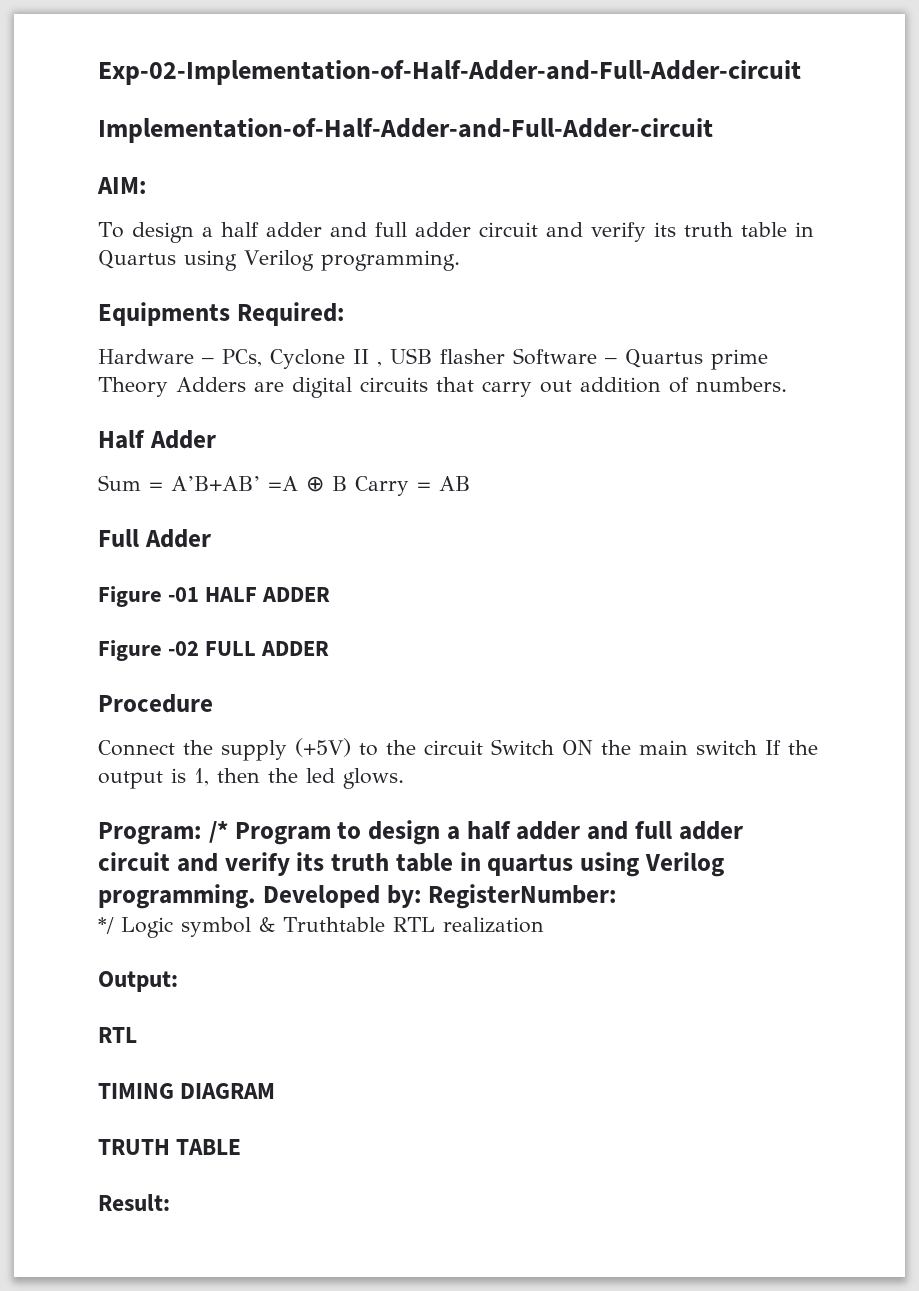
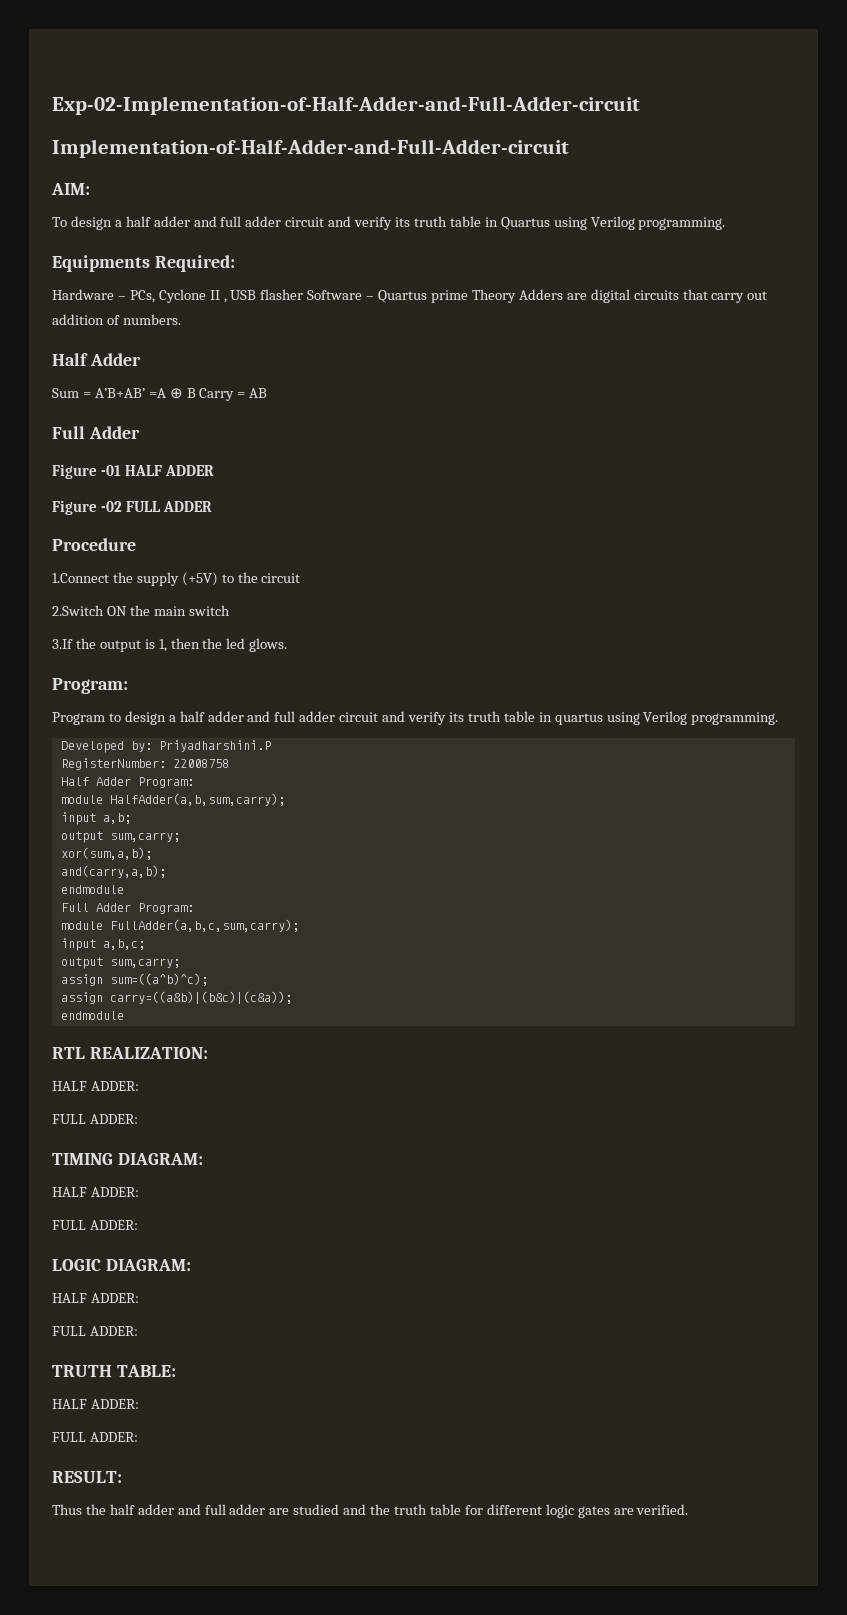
- Connect the supply (+5V) to the circuit Switch ON the main switch If the output is 1, then the led glows.
- Program: /* Program to design a half adder and full adder circuit and verify its truth table in quartus using Verilog programming. Developed by: RegisterNumber:
- */ Logic symbol & Truthtable RTL realization
- Output:
- RTL
- TIMING DIAGRAM
- TRUTH TABLE
- Result:
+ 1.Connect the supply (+5V) to the circuit
+ 2.Switch ON the main switch
+ 3.If the output is 1, then the led glows.
+ Program:
+ Program to design a half adder and full adder circuit and verify its truth table in quartus using Verilog programming.
+ Developed by: Priyadharshini.P
+ RegisterNumber: 22008758
+ Half Adder Program:
+ module HalfAdder(a,b,sum,carry);
+ input a,b;
+ output sum,carry;
+ xor(sum,a,b);
+ and(carry,a,b);
+ endmodule
+ Full Adder Program:
+ module FullAdder(a,b,c,sum,carry);
+ input a,b,c;
+ output sum,carry;
+ assign sum=((a^b)^c);
+ assign carry=((a&b)|(b&c)|(c&a));
+ endmodule
+ RTL REALIZATION:
+ HALF ADDER:
+ FULL ADDER:
+ TIMING DIAGRAM:
+ HALF ADDER:
+ FULL ADDER:
+ LOGIC DIAGRAM:
+ HALF ADDER:
+ FULL ADDER:
+ TRUTH TABLE:
+ HALF ADDER:
+ FULL ADDER:
+ RESULT:
+ Thus the half adder and full adder are studied and the truth table for different logic gates are verified.

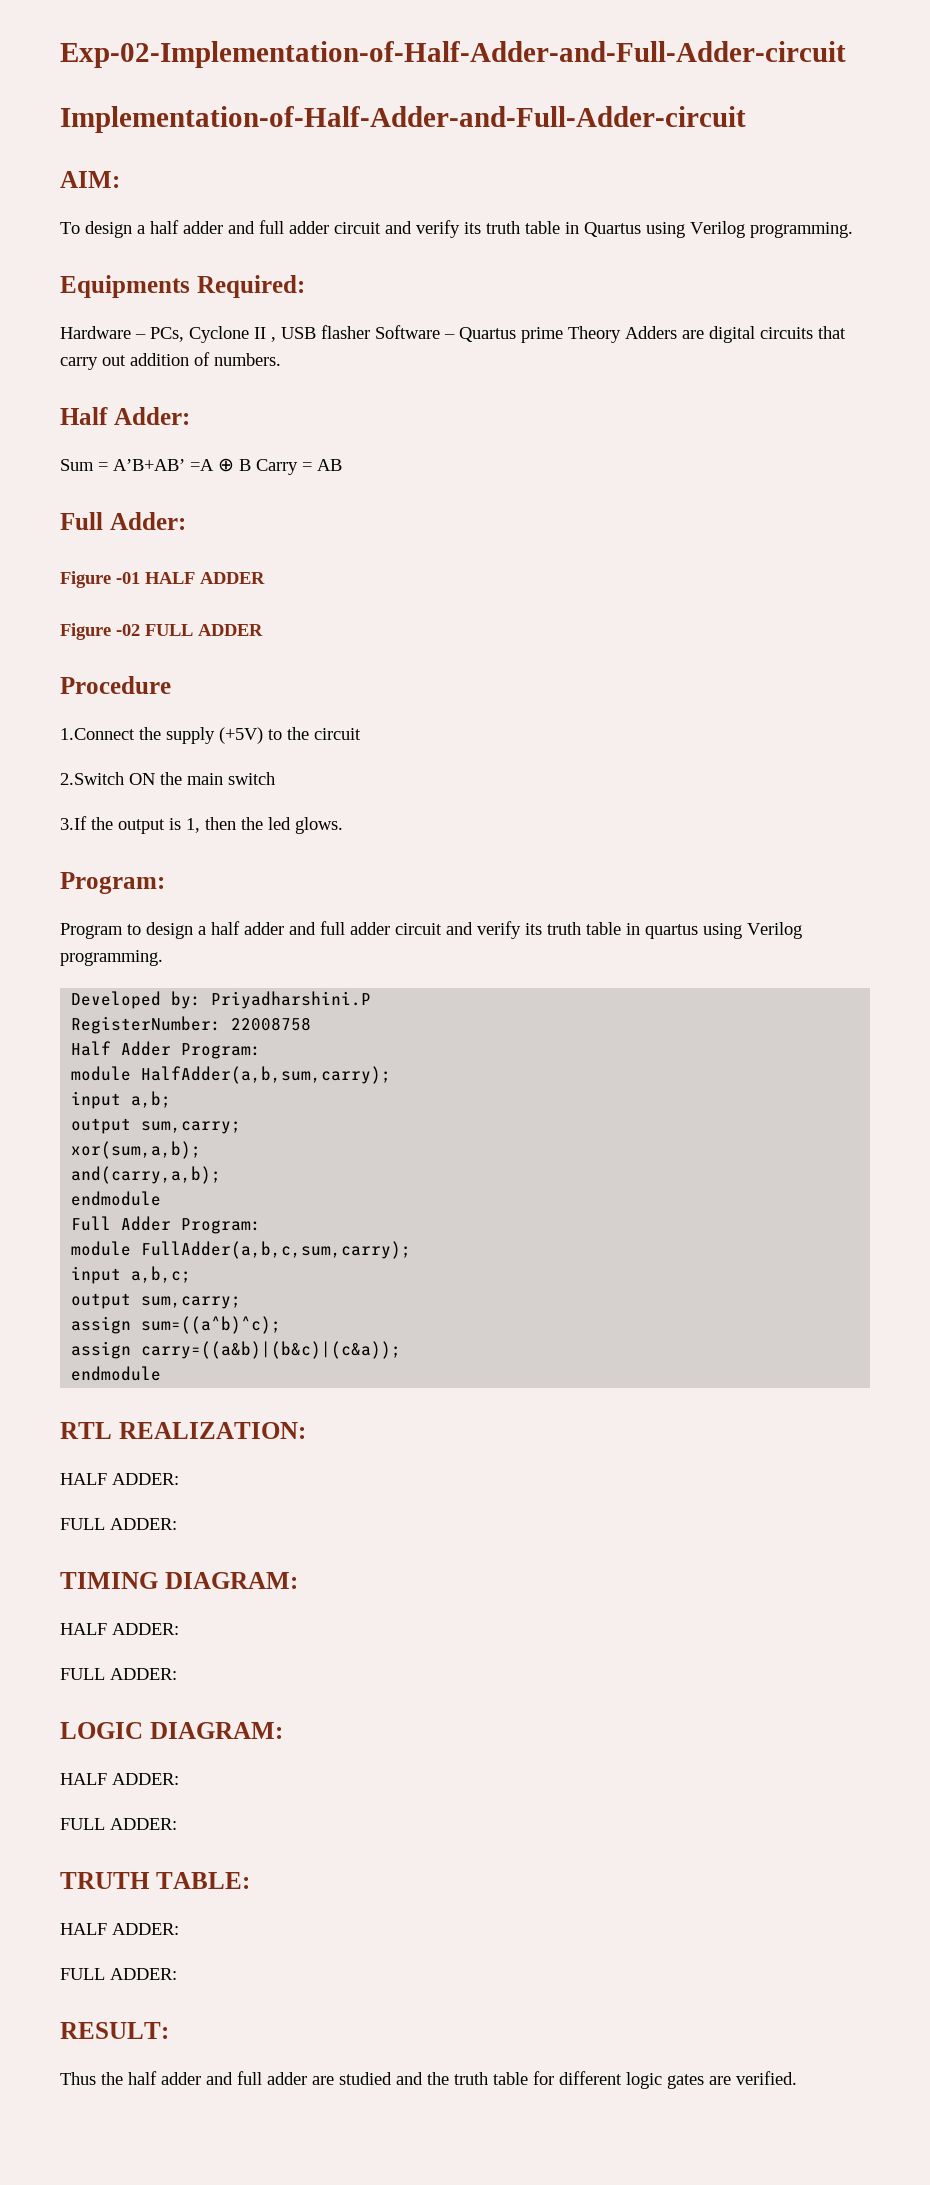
  Hardware – PCs, Cyclone II , USB flasher Software – Quartus prime Theory Adders are digital circuits that carry out addition of numbers.
- Half Adder
+ Half Adder:
  Sum = A’B+AB’ =A ⊕ B Carry = AB
- Full Adder
+ Full Adder:

